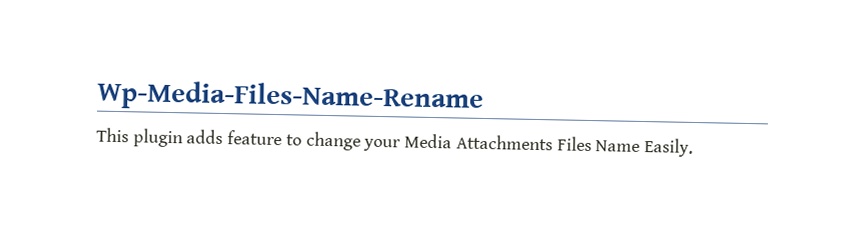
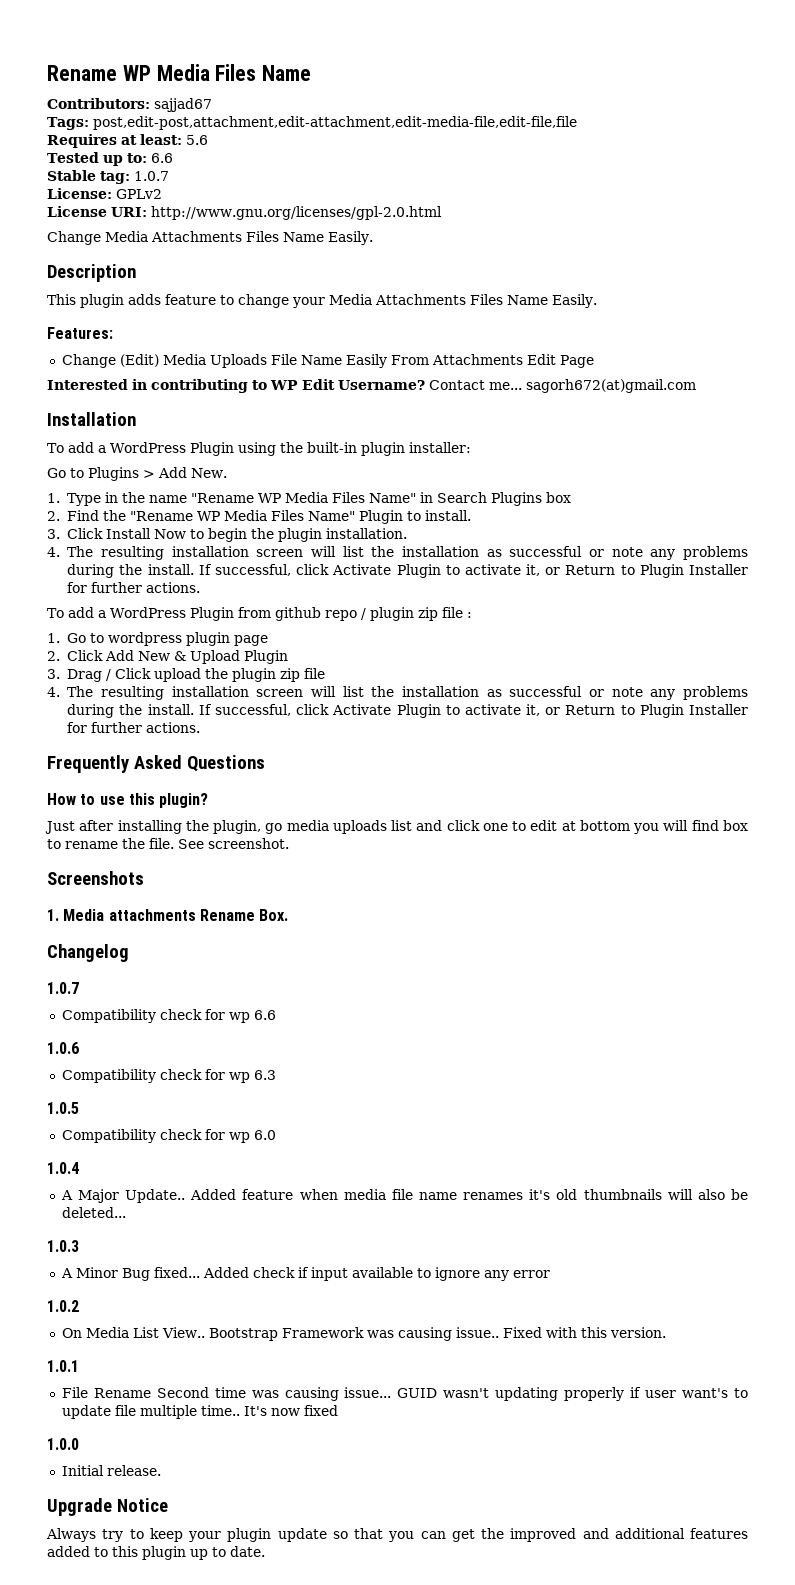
- Wp-Media-Files-Name-Rename
+ Rename WP Media Files Name
+ Contributors: sajjad67
+ Tags: post,edit-post,attachment,edit-attachment,edit-media-file,edit-file,file
+ Requires at least: 5.6
+ Tested up to: 6.6
+ Stable tag: 1.0.7
+ License: GPLv2
+ License URI: http://www.gnu.org/licenses/gpl-2.0.html
+ Change Media Attachments Files Name Easily.
+ Description
+ Features:
+ Change (Edit) Media Uploads File Name Easily From Attachments Edit Page
+ Interested in contributing to WP Edit Username? Contact me... sagorh672(at)gmail.com
+ Installation
+ To add a WordPress Plugin using the built-in plugin installer:
+ Go to Plugins > Add New.
+ 1. Type in the name "Rename WP Media Files Name" in Search Plugins box
+ 2. Find the "Rename WP Media Files Name" Plugin to install.
+ 3. Click Install Now to begin the plugin installation.
+ 4. The resulting installation screen will list the installation as successful or note any problems during the install. If successful, click Activate Plugin to activate it, or Return to Plugin Installer for further actions.
+ To add a WordPress Plugin from github repo / plugin zip file :
+ 1. Go to wordpress plugin page
+ 2. Click Add New & Upload Plugin
+ 3. Drag / Click upload the plugin zip file
+ 4. The resulting installation screen will list the installation as successful or note any problems during the install. If successful, click Activate Plugin to activate it, or Return to Plugin Installer for further actions.
+ Frequently Asked Questions
+ How to use this plugin?
+ Just after installing the plugin, go media uploads list and click one to edit at bottom you will find box to rename the file. See screenshot.
+ Screenshots
+ 1. Media attachments Rename Box.
+ Changelog
+ 1.0.7
+ Compatibility check for wp 6.6
+ 1.0.6
+ Compatibility check for wp 6.3
+ 1.0.5
+ Compatibility check for wp 6.0
+ 1.0.4
+ A Major Update.. Added feature when media file name renames it's old thumbnails will also be deleted...
+ 1.0.3
+ A Minor Bug fixed... Added check if input available to ignore any error
+ 1.0.2
+ On Media List View.. Bootstrap Framework was causing issue.. Fixed with this version.
+ 1.0.1
+ File Rename Second time was causing issue... GUID wasn't updating properly if user want's to update file multiple time.. It's now fixed
+ 1.0.0
+ Initial release.
+ Upgrade Notice
+ Always try to keep your plugin update so that you can get the improved and additional features added to this plugin up to date.

